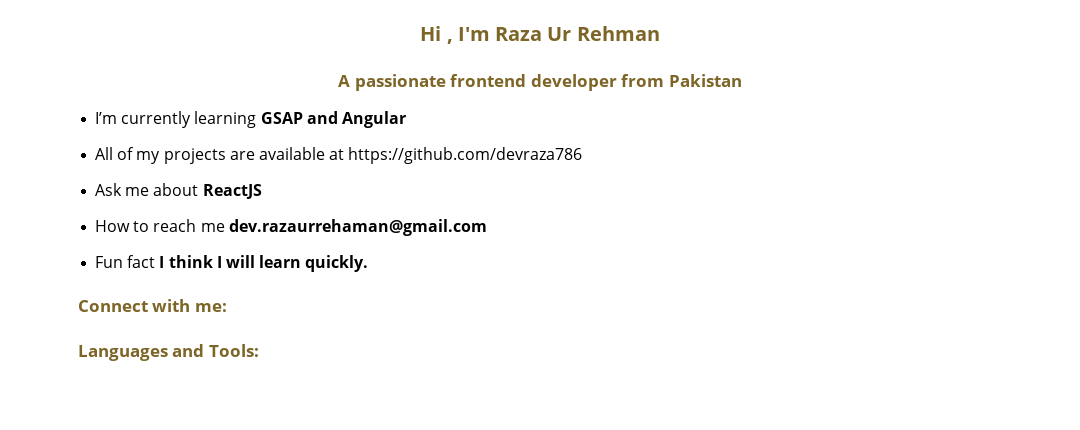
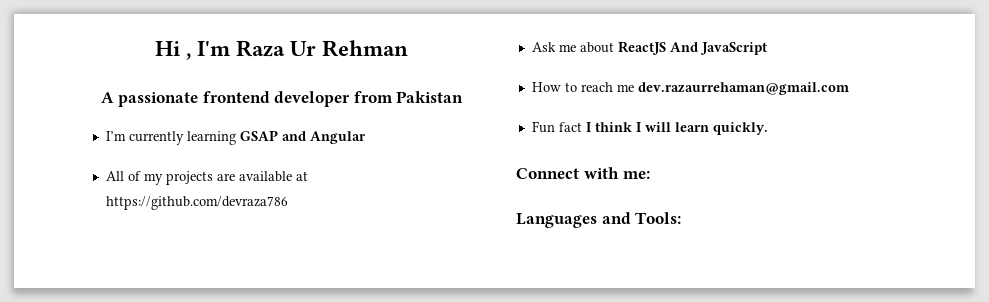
- Ask me about ReactJS
+ Ask me about ReactJS And JavaScript

